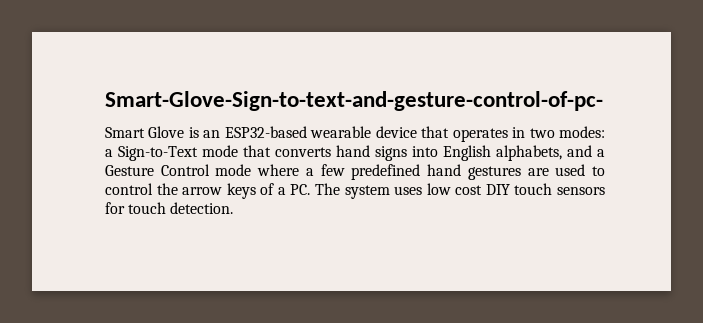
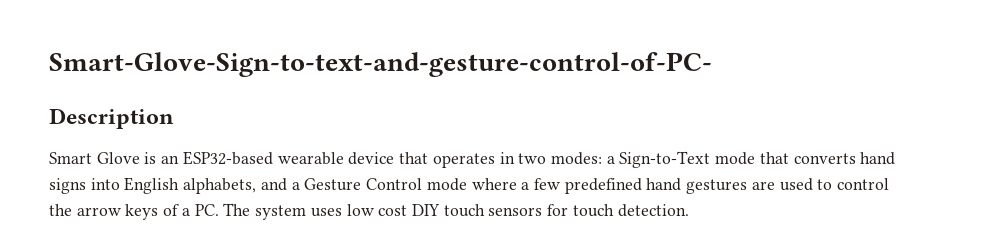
- Smart-Glove-Sign-to-text-and-gesture-control-of-pc-
+ Smart-Glove-Sign-to-text-and-gesture-control-of-PC-
+ Description

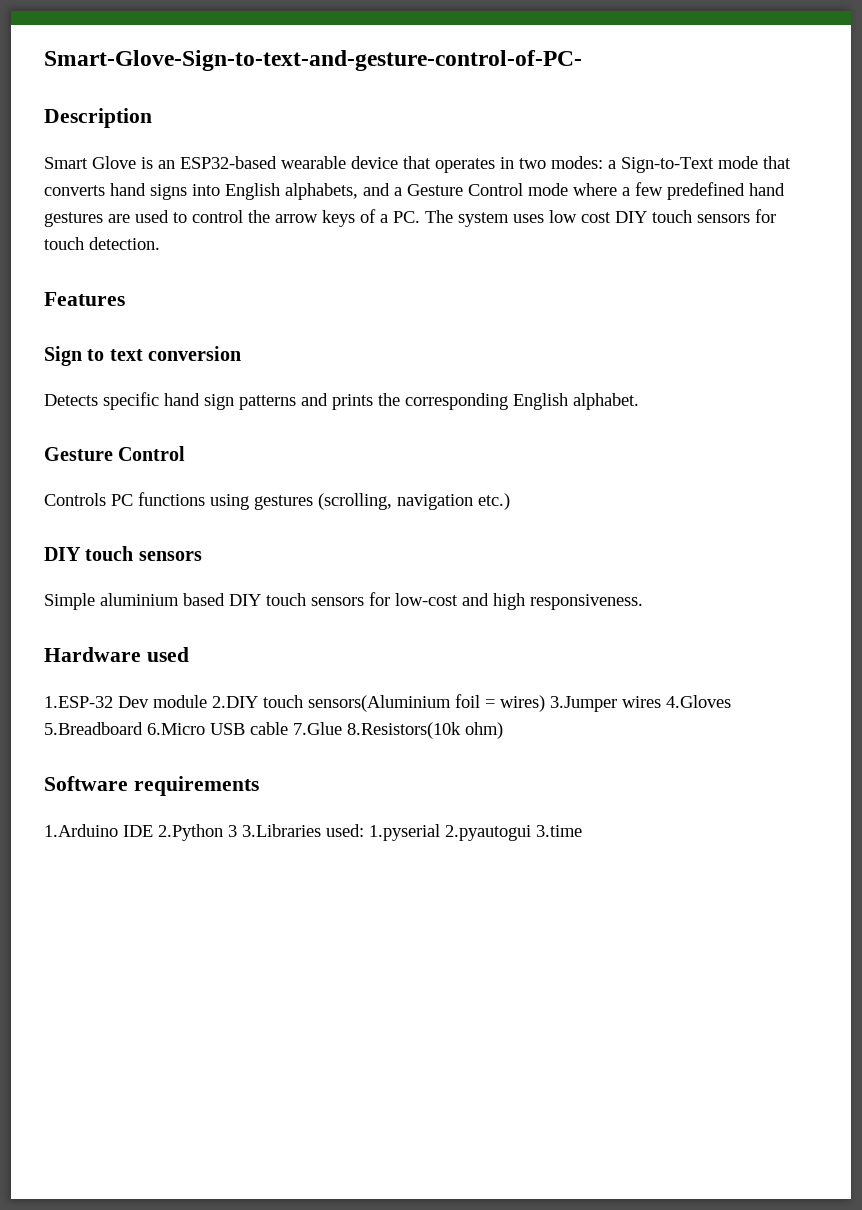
+ Features
+ Sign to text conversion
+ Detects specific hand sign patterns and prints the corresponding English alphabet.
+ Gesture Control
+ Controls PC functions using gestures (scrolling, navigation etc.)
+ DIY touch sensors
+ Simple aluminium based DIY touch sensors for low-cost and high responsiveness.
+ Hardware used
+ 1.ESP-32 Dev module 2.DIY touch sensors(Aluminium foil = wires) 3.Jumper wires 4.Gloves 5.Breadboard 6.Micro USB cable 7.Glue 8.Resistors(10k ohm)
+ Software requirements
+ 1.Arduino IDE 2.Python 3 3.Libraries used: 1.pyserial 2.pyautogui 3.time

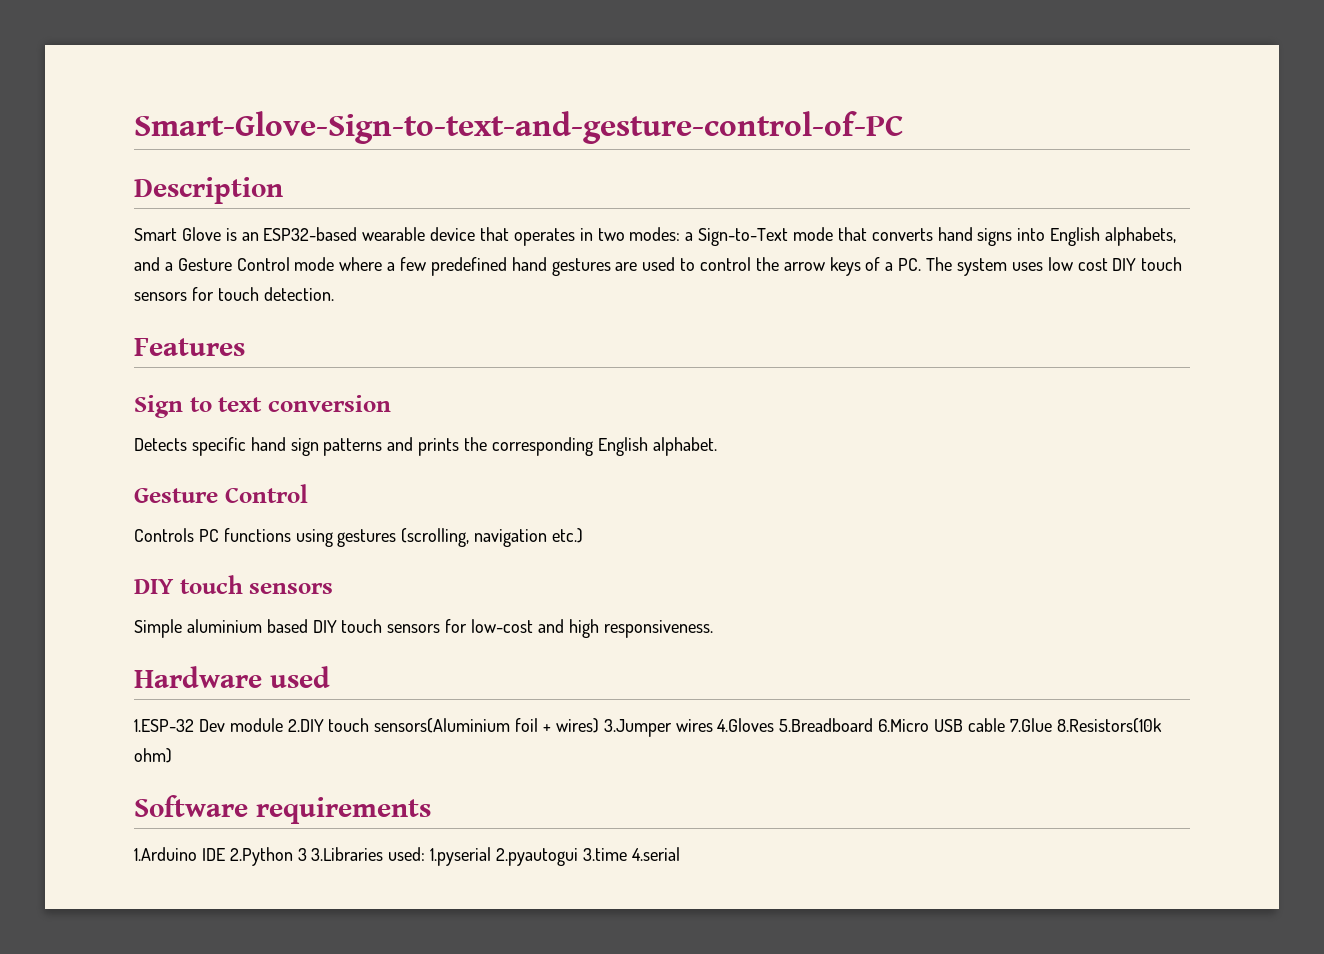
- Smart-Glove-Sign-to-text-and-gesture-control-of-PC-
+ Smart-Glove-Sign-to-text-and-gesture-control-of-PC
- 1.ESP-32 Dev module 2.DIY touch sensors(Aluminium foil = wires) 3.Jumper wires 4.Gloves 5.Breadboard 6.Micro USB cable 7.Glue 8.Resistors(10k ohm)
+ 1.ESP-32 Dev module 2.DIY touch sensors(Aluminium foil + wires) 3.Jumper wires 4.Gloves 5.Breadboard 6.Micro USB cable 7.Glue 8.Resistors(10k ohm)
- 1.Arduino IDE 2.Python 3 3.Libraries used: 1.pyserial 2.pyautogui 3.time
+ 1.Arduino IDE 2.Python 3 3.Libraries used: 1.pyserial 2.pyautogui 3.time 4.serial

